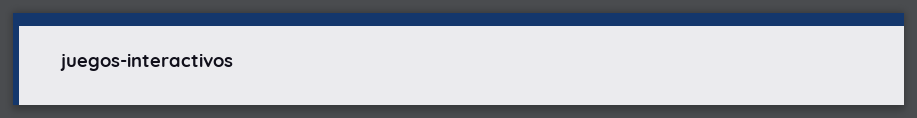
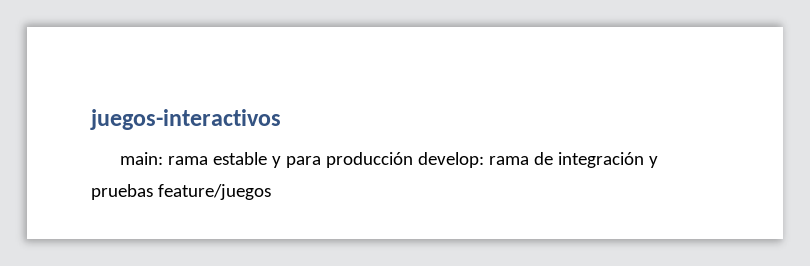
+ main: rama estable y para producción develop: rama de integración y pruebas feature/juegos

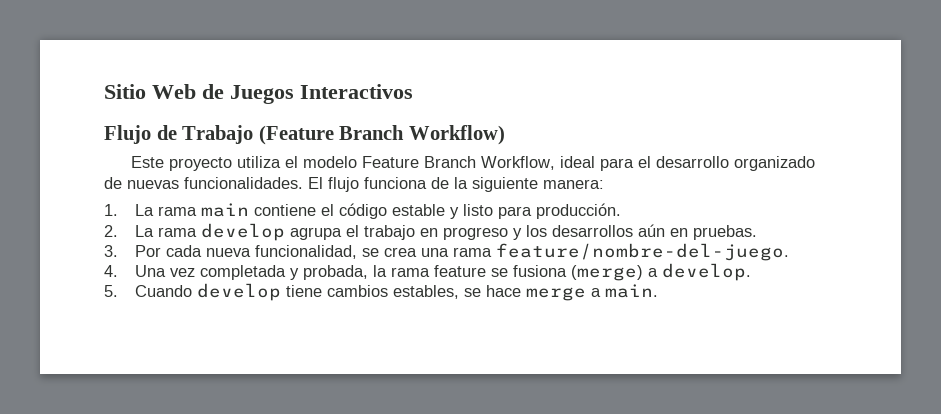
- juegos-interactivos
- main: rama estable y para producción develop: rama de integración y pruebas feature/juegos
+ Sitio Web de Juegos Interactivos
+ Flujo de Trabajo (Feature Branch Workflow)
+ Este proyecto utiliza el modelo Feature Branch Workflow, ideal para el desarrollo organizado de nuevas funcionalidades. El flujo funciona de la siguiente manera:
+ 1. La rama main contiene el código estable y listo para producción.
+ 2. La rama develop agrupa el trabajo en progreso y los desarrollos aún en pruebas.
+ 3. Por cada nueva funcionalidad, se crea una rama feature/nombre-del-juego.
+ 4. Una vez completada y probada, la rama feature se fusiona (merge) a develop.
+ 5. Cuando develop tiene cambios estables, se hace merge a main.

